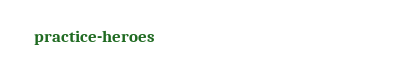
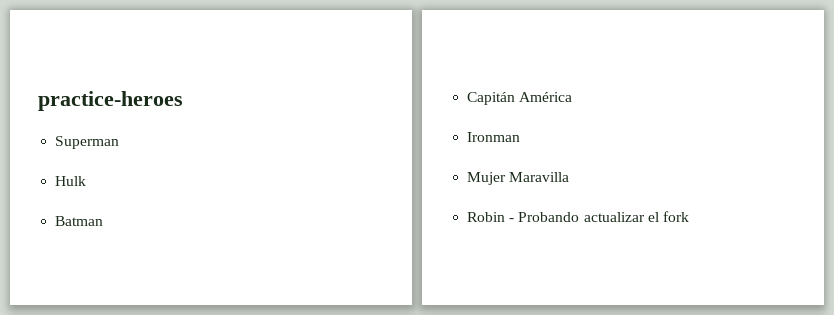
+ Superman
+ Hulk
+ Batman
+ Capitán América
+ Ironman
+ Mujer Maravilla
+ Robin - Probando actualizar el fork

